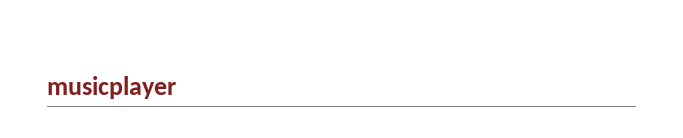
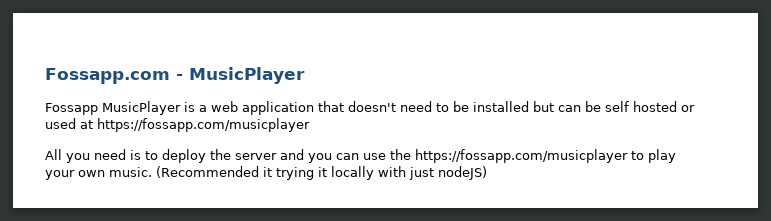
- musicplayer
+ Fossapp.com - MusicPlayer
+ Fossapp MusicPlayer is a web application that doesn't need to be installed but can be self hosted or used at https://fossapp.com/musicplayer
+ All you need is to deploy the server and you can use the https://fossapp.com/musicplayer to play your own music. (Recommended it trying it locally with just nodeJS)

